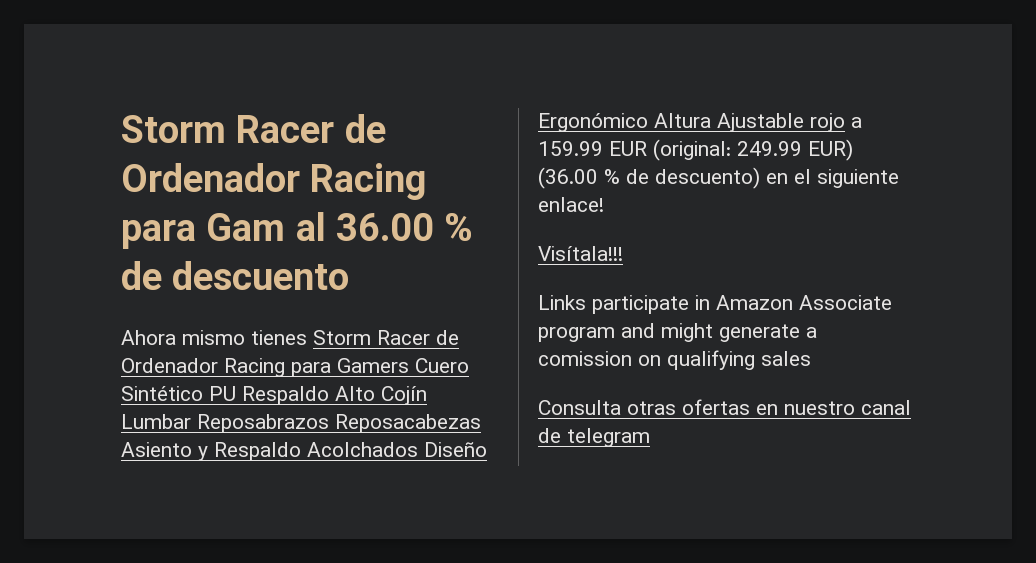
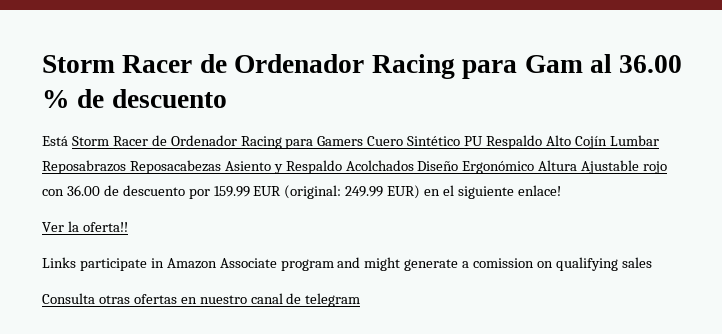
- Ahora mismo tienes Storm Racer de Ordenador Racing para Gamers Cuero Sintético PU Respaldo Alto Cojín Lumbar Reposabrazos Reposacabezas Asiento y Respaldo Acolchados Diseño Ergonómico Altura Ajustable rojo a 159.99 EUR (original: 249.99 EUR) (36.00 % de descuento) en el siguiente enlace!
+ Está Storm Racer de Ordenador Racing para Gamers Cuero Sintético PU Respaldo Alto Cojín Lumbar Reposabrazos Reposacabezas Asiento y Respaldo Acolchados Diseño Ergonómico Altura Ajustable rojo con 36.00 de descuento por 159.99 EUR (original: 249.99 EUR) en el siguiente enlace!
- Visítala!!!
+ Ver la oferta!!

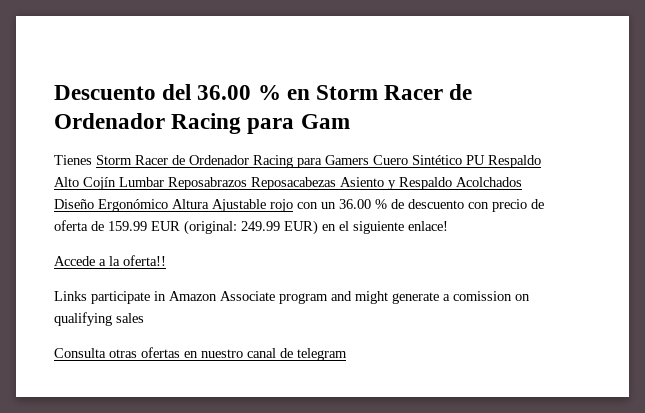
- Storm Racer de Ordenador Racing para Gam al 36.00 % de descuento
- Está Storm Racer de Ordenador Racing para Gamers Cuero Sintético PU Respaldo Alto Cojín Lumbar Reposabrazos Reposacabezas Asiento y Respaldo Acolchados Diseño Ergonómico Altura Ajustable rojo con 36.00 de descuento por 159.99 EUR (original: 249.99 EUR) en el siguiente enlace!
+ Descuento del 36.00 % en Storm Racer de Ordenador Racing para Gam
+ Tienes Storm Racer de Ordenador Racing para Gamers Cuero Sintético PU Respaldo Alto Cojín Lumbar Reposabrazos Reposacabezas Asiento y Respaldo Acolchados Diseño Ergonómico Altura Ajustable rojo con un 36.00 % de descuento con precio de oferta de 159.99 EUR (original: 249.99 EUR) en el siguiente enlace!
- Ver la oferta!!
+ Accede a la oferta!!

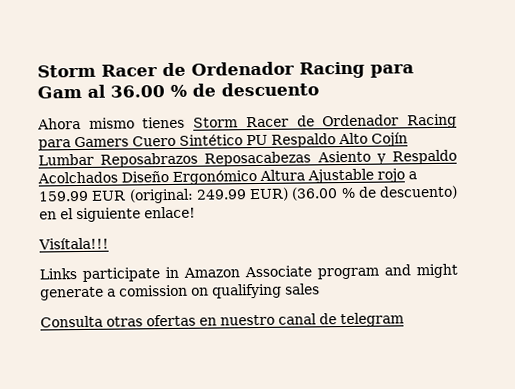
- Descuento del 36.00 % en Storm Racer de Ordenador Racing para Gam
- Tienes Storm Racer de Ordenador Racing para Gamers Cuero Sintético PU Respaldo Alto Cojín Lumbar Reposabrazos Reposacabezas Asiento y Respaldo Acolchados Diseño Ergonómico Altura Ajustable rojo con un 36.00 % de descuento con precio de oferta de 159.99 EUR (original: 249.99 EUR) en el siguiente enlace!
+ Storm Racer de Ordenador Racing para Gam al 36.00 % de descuento
+ Ahora mismo tienes Storm Racer de Ordenador Racing para Gamers Cuero Sintético PU Respaldo Alto Cojín Lumbar Reposabrazos Reposacabezas Asiento y Respaldo Acolchados Diseño Ergonómico Altura Ajustable rojo a 159.99 EUR (original: 249.99 EUR) (36.00 % de descuento) en el siguiente enlace!
- Accede a la oferta!!
+ Visítala!!!

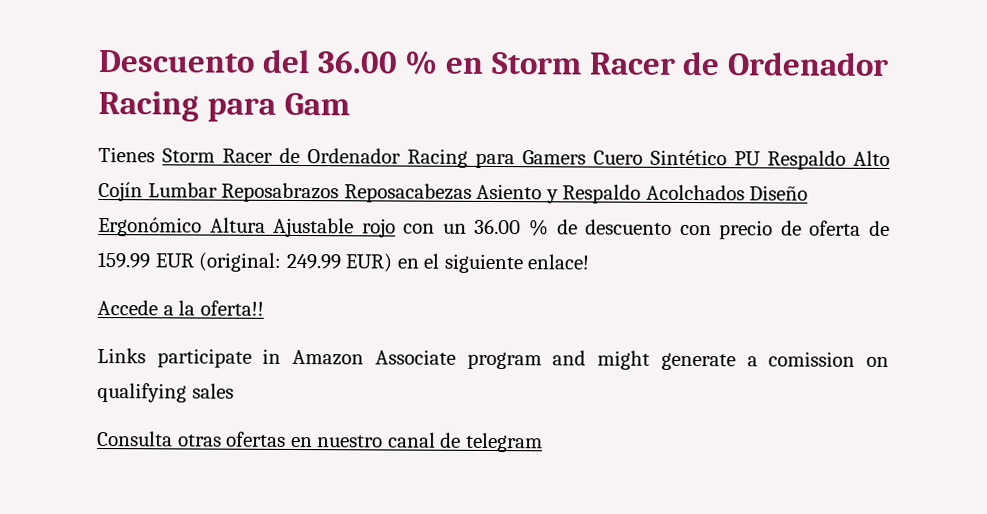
- Storm Racer de Ordenador Racing para Gam al 36.00 % de descuento
- Ahora mismo tienes Storm Racer de Ordenador Racing para Gamers Cuero Sintético PU Respaldo Alto Cojín Lumbar Reposabrazos Reposacabezas Asiento y Respaldo Acolchados Diseño Ergonómico Altura Ajustable rojo a 159.99 EUR (original: 249.99 EUR) (36.00 % de descuento) en el siguiente enlace!
+ Descuento del 36.00 % en Storm Racer de Ordenador Racing para Gam
+ Tienes Storm Racer de Ordenador Racing para Gamers Cuero Sintético PU Respaldo Alto Cojín Lumbar Reposabrazos Reposacabezas Asiento y Respaldo Acolchados Diseño Ergonómico Altura Ajustable rojo con un 36.00 % de descuento con precio de oferta de 159.99 EUR (original: 249.99 EUR) en el siguiente enlace!
- Visítala!!!
+ Accede a la oferta!!

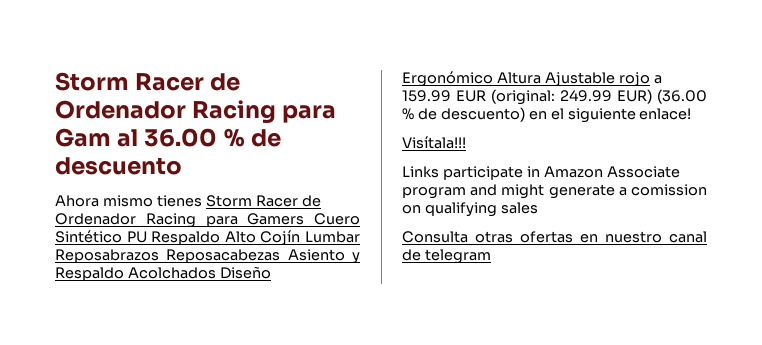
- Descuento del 36.00 % en Storm Racer de Ordenador Racing para Gam
- Tienes Storm Racer de Ordenador Racing para Gamers Cuero Sintético PU Respaldo Alto Cojín Lumbar Reposabrazos Reposacabezas Asiento y Respaldo Acolchados Diseño Ergonómico Altura Ajustable rojo con un 36.00 % de descuento con precio de oferta de 159.99 EUR (original: 249.99 EUR) en el siguiente enlace!
+ Storm Racer de Ordenador Racing para Gam al 36.00 % de descuento
+ Ahora mismo tienes Storm Racer de Ordenador Racing para Gamers Cuero Sintético PU Respaldo Alto Cojín Lumbar Reposabrazos Reposacabezas Asiento y Respaldo Acolchados Diseño Ergonómico Altura Ajustable rojo a 159.99 EUR (original: 249.99 EUR) (36.00 % de descuento) en el siguiente enlace!
- Accede a la oferta!!
+ Visítala!!!

